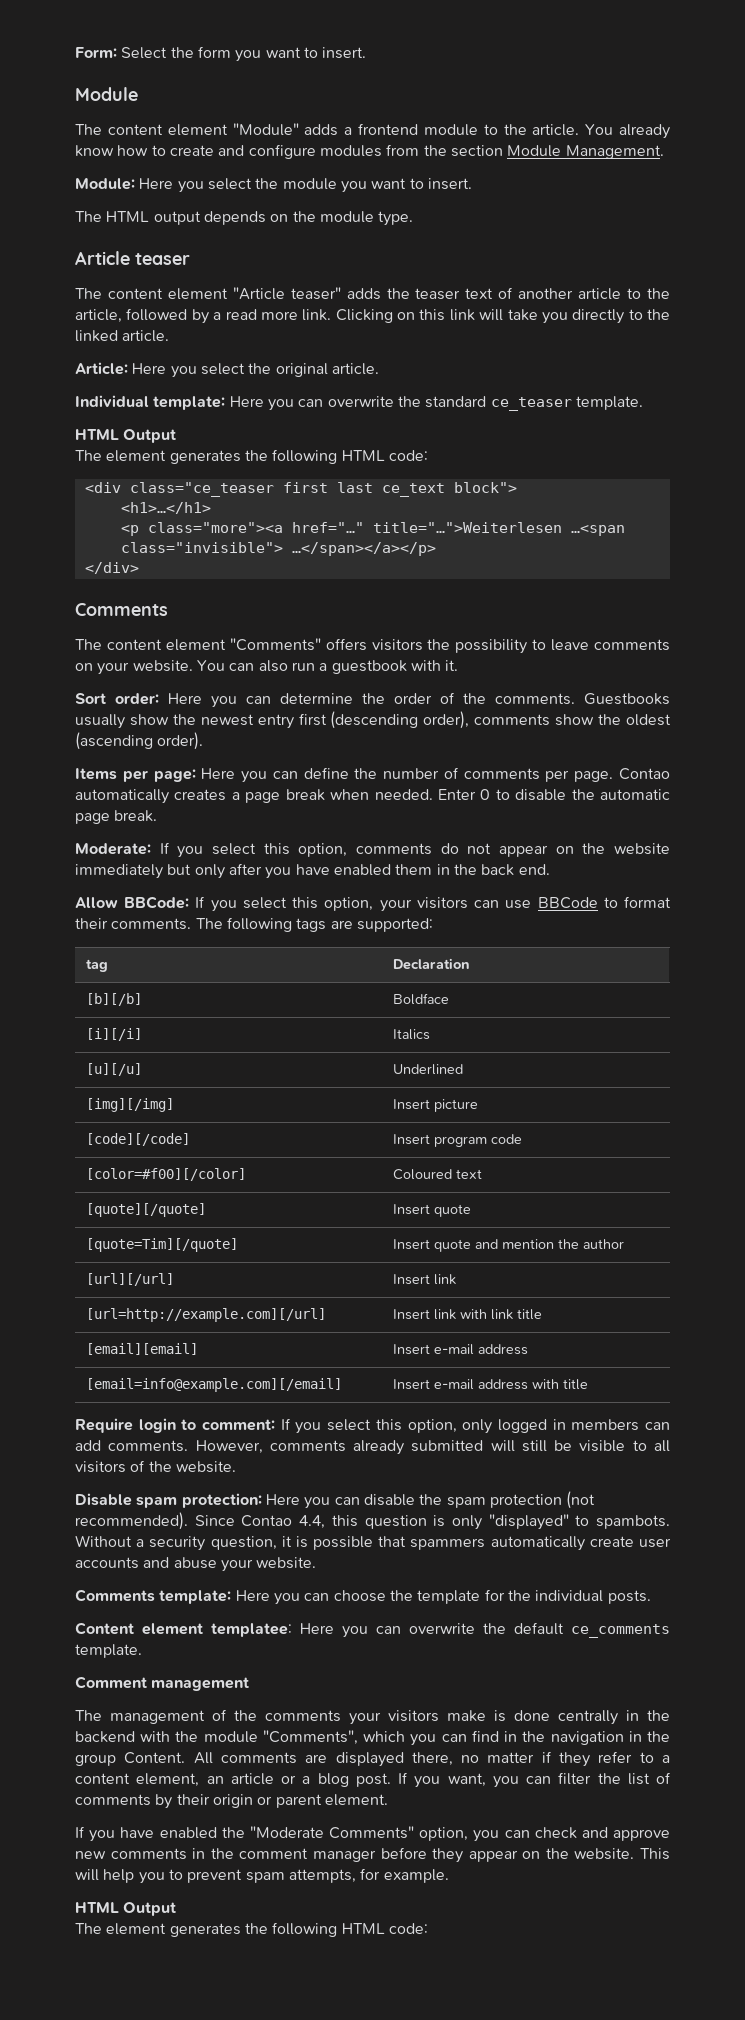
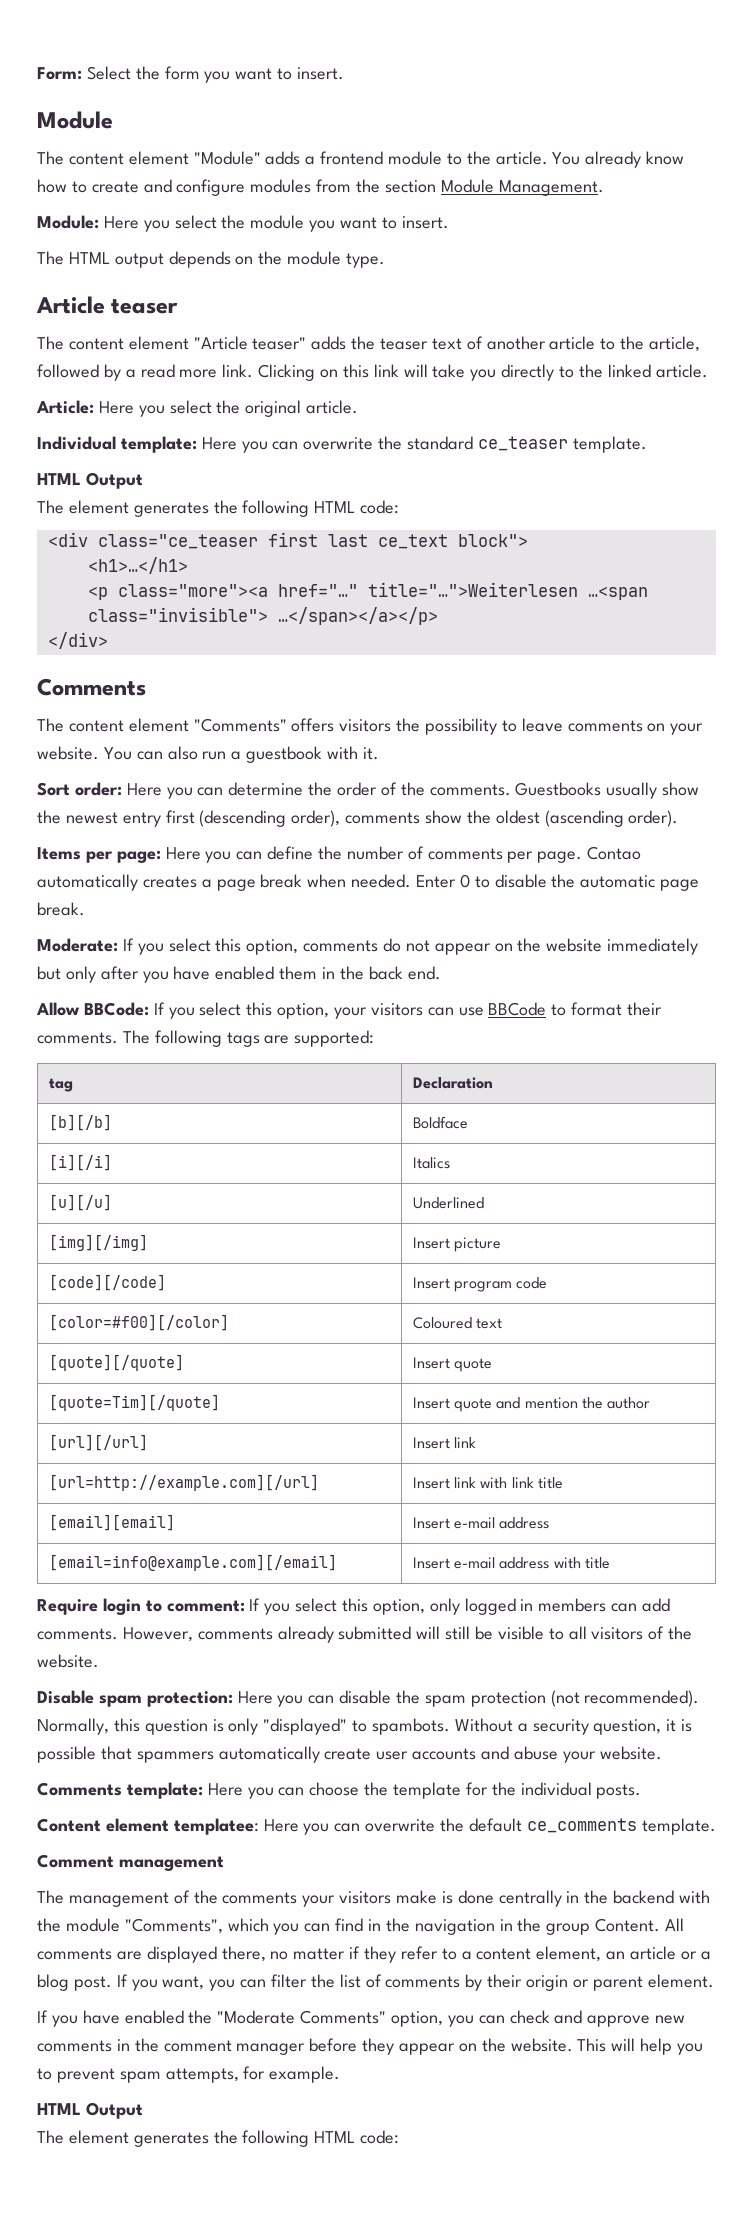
- Since Contao 4.4, this question is only "displayed" to spambots.
+ Normally, this question is only "displayed" to spambots.

